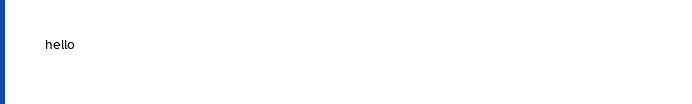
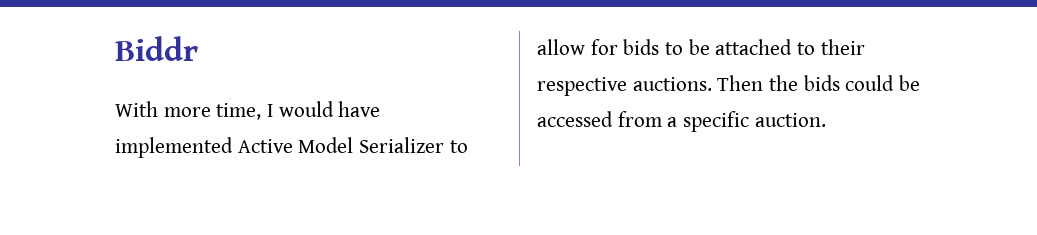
- hello
+ Biddr
+ With more time, I would have implemented Active Model Serializer to allow for bids to be attached to their respective auctions. Then the bids could be accessed from a specific auction.

